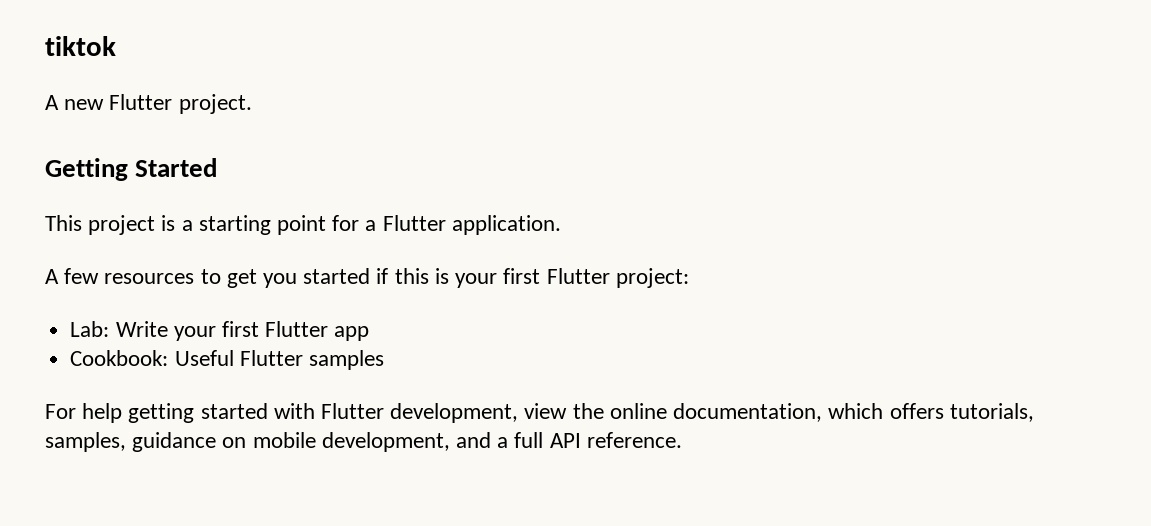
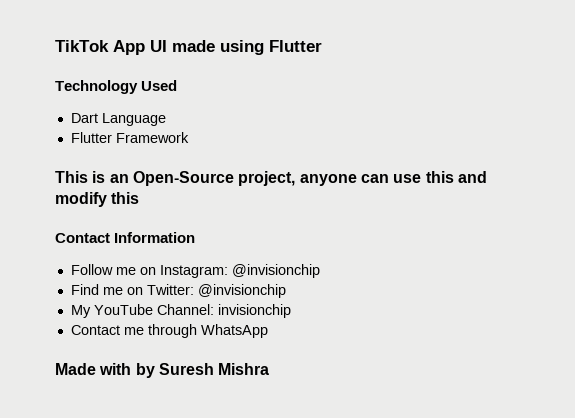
- tiktok
- A new Flutter project.
- Getting Started
- This project is a starting point for a Flutter application.
- A few resources to get you started if this is your first Flutter project:
- Lab: Write your first Flutter app
- Cookbook: Useful Flutter samples
- For help getting started with Flutter development, view the online documentation, which offers tutorials, samples, guidance on mobile development, and a full API reference.
+ TikTok App UI made using Flutter
+ Technology Used
+ Dart Language
+ Flutter Framework
+ This is an Open-Source project, anyone can use this and modify this
+ Contact Information
+ Follow me on Instagram: @invisionchip
+ Find me on Twitter: @invisionchip
+ My YouTube Channel: invisionchip
+ Contact me through WhatsApp
+ Made with by Suresh Mishra

